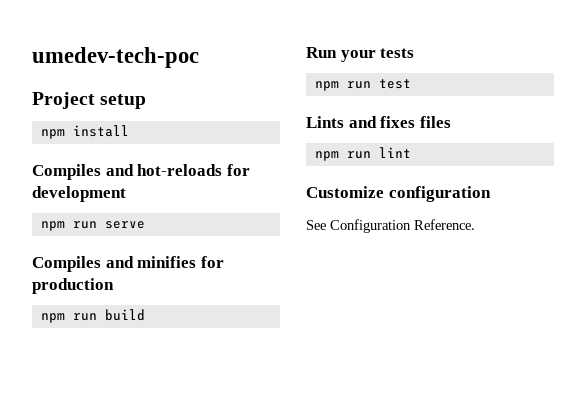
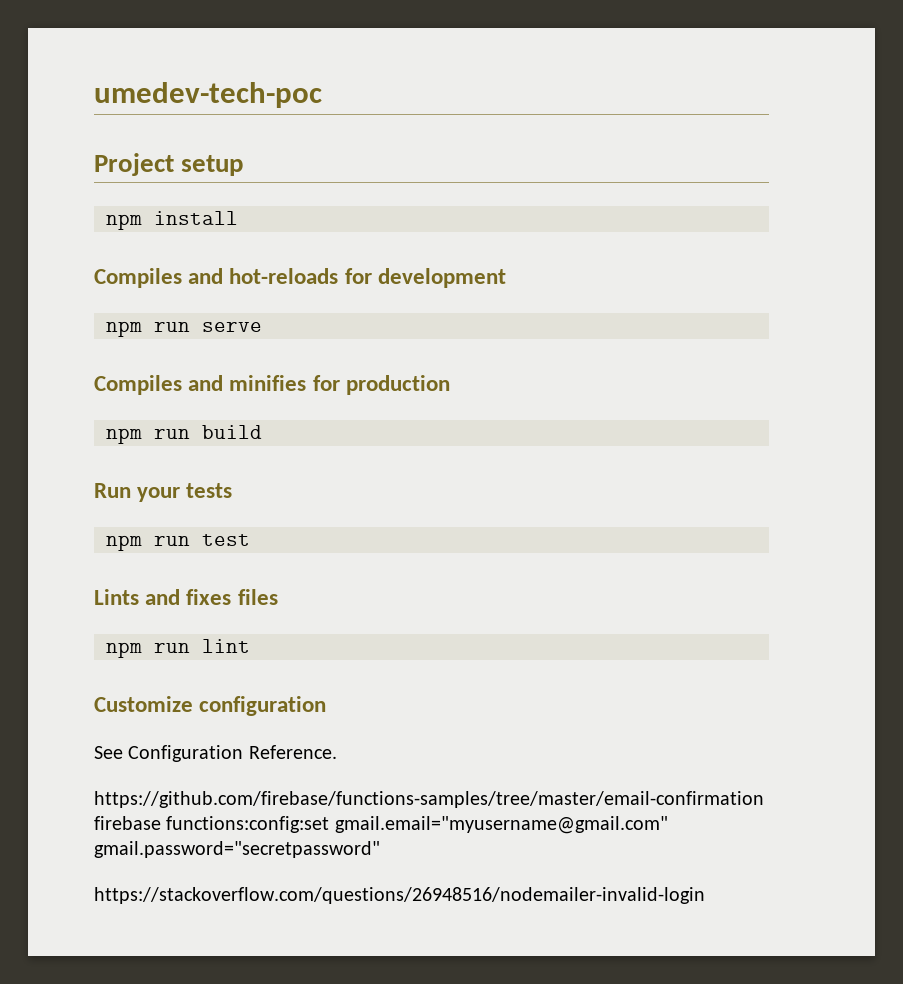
+ https://github.com/firebase/functions-samples/tree/master/email-confirmation firebase functions:config:set gmail.email="myusername@gmail.com" gmail.password="secretpassword"
+ https://stackoverflow.com/questions/26948516/nodemailer-invalid-login

